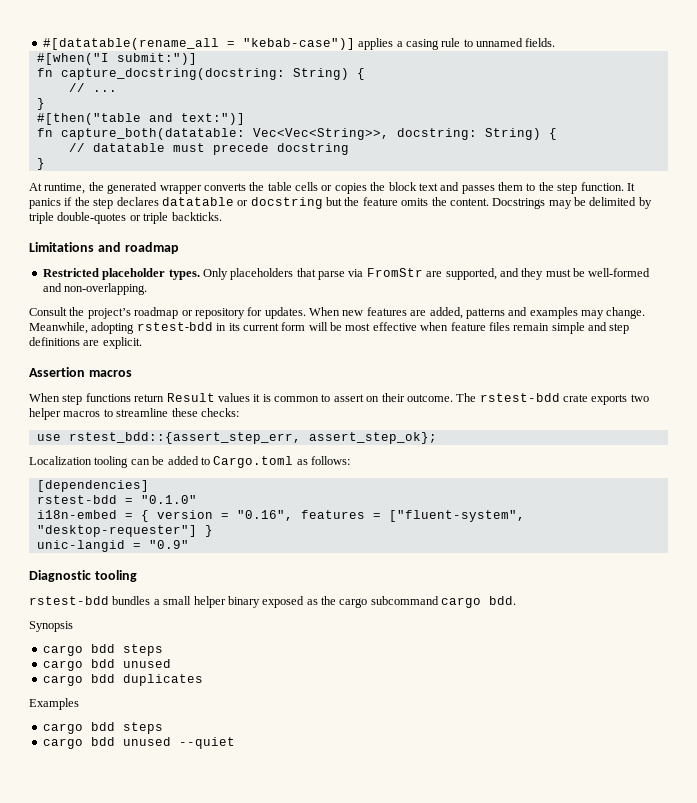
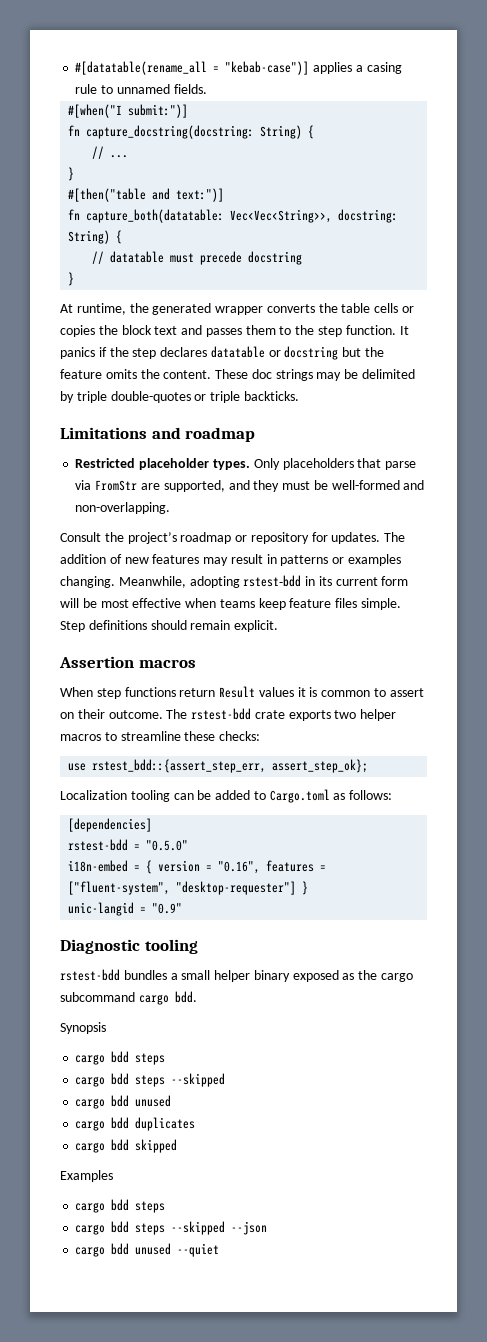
- Docstrings may be delimited by triple double-quotes or triple backticks.
+ These doc strings may be delimited by triple double-quotes or triple backticks.
- When new features are added, patterns and examples may change.
+ The addition of new features may result in patterns or examples changing.
- Meanwhile, adopting rstest‑bdd in its current form will be most effective when feature files remain simple and step definitions are explicit.
+ Meanwhile, adopting rstest‑bdd in its current form will be most effective when teams keep feature files simple. Step definitions should remain explicit.
- rstest-bdd = "0.1.0"
+ rstest-bdd = "0.5.0"
  Synopsis
  cargo bdd steps
+ cargo bdd steps --skipped
+ cargo bdd skipped
+ cargo bdd steps --skipped --json

